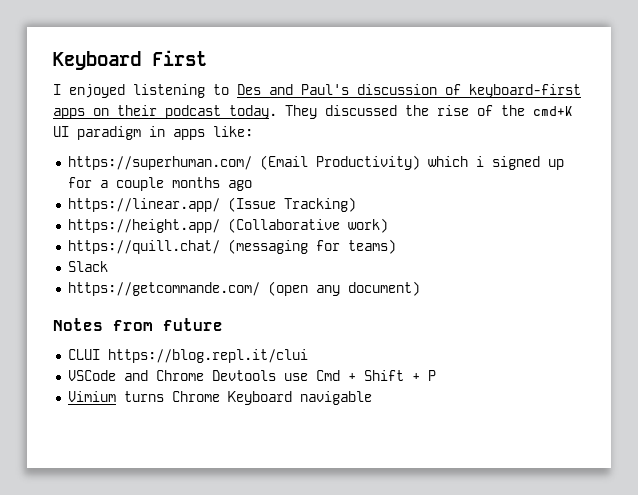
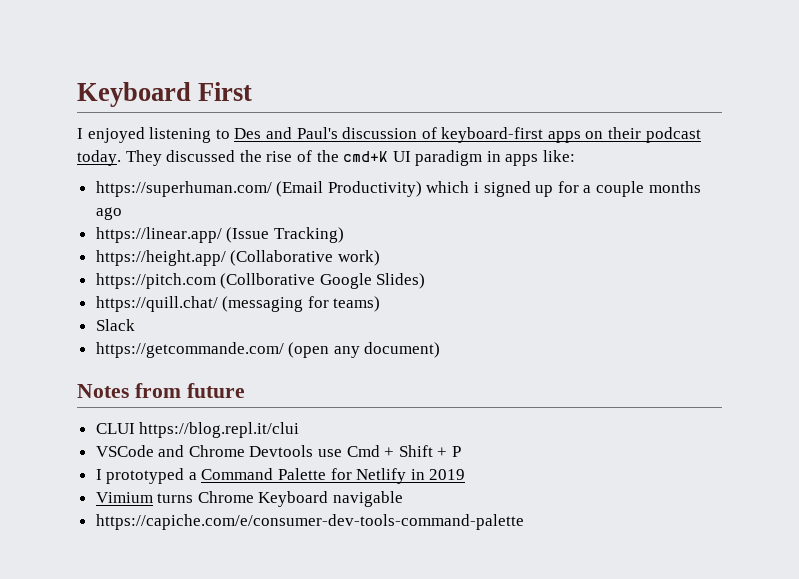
+ https://pitch.com (Collborative Google Slides)
+ I prototyped a Command Palette for Netlify in 2019
+ https://capiche.com/e/consumer-dev-tools-command-palette

